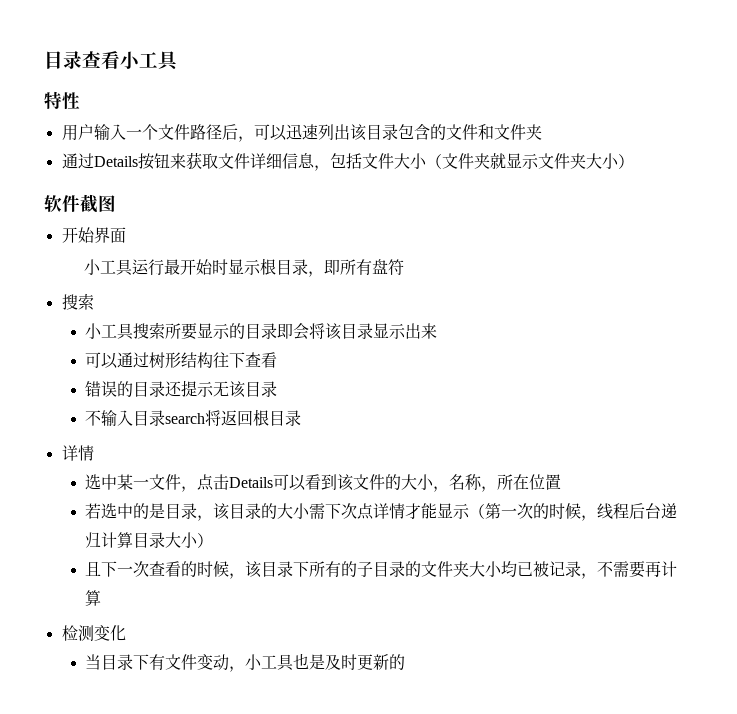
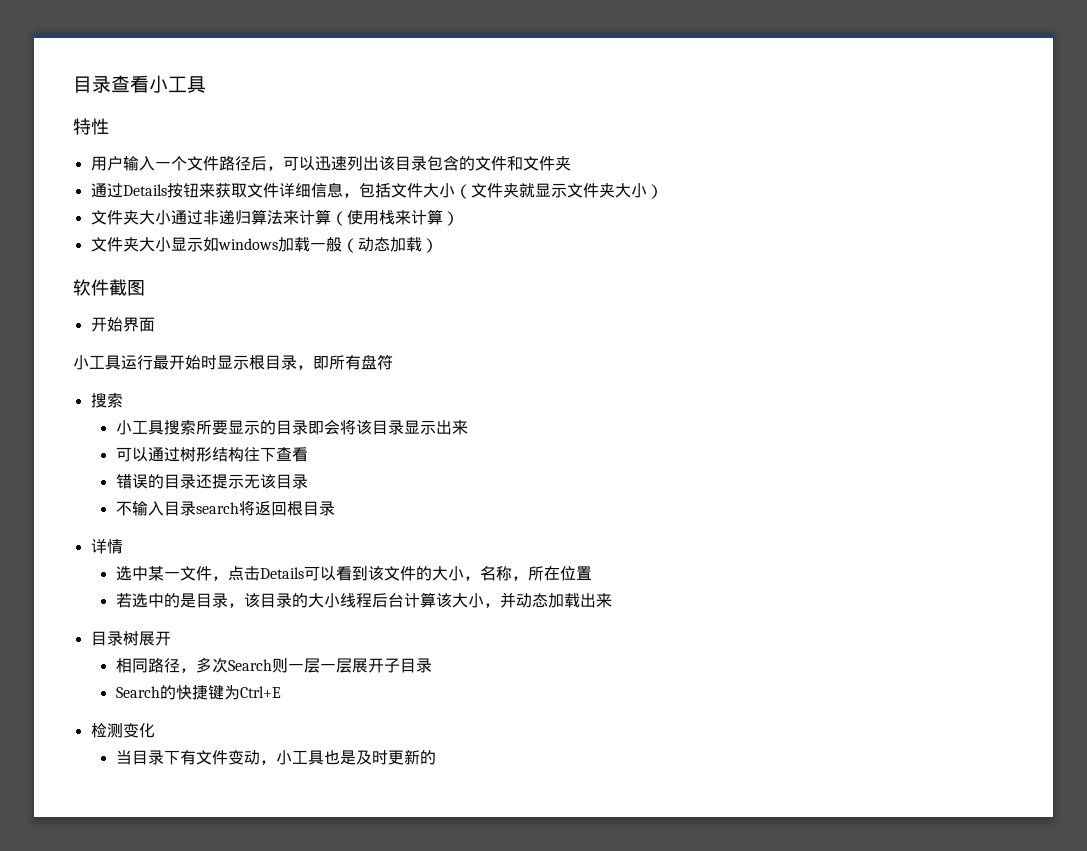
+ 文件夹大小通过非递归算法来计算（使用栈来计算）
+ 文件夹大小显示如windows加载一般（动态加载）
- 若选中的是目录，该目录的大小需下次点详情才能显示（第一次的时候，线程后台递归计算目录大小）
- 且下一次查看的时候，该目录下所有的子目录的文件夹大小均已被记录，不需要再计算
+ 若选中的是目录，该目录的大小线程后台计算该大小，并动态加载出来
+ 目录树展开
+ 相同路径，多次Search则一层一层展开子目录
+ Search的快捷键为Ctrl+E

